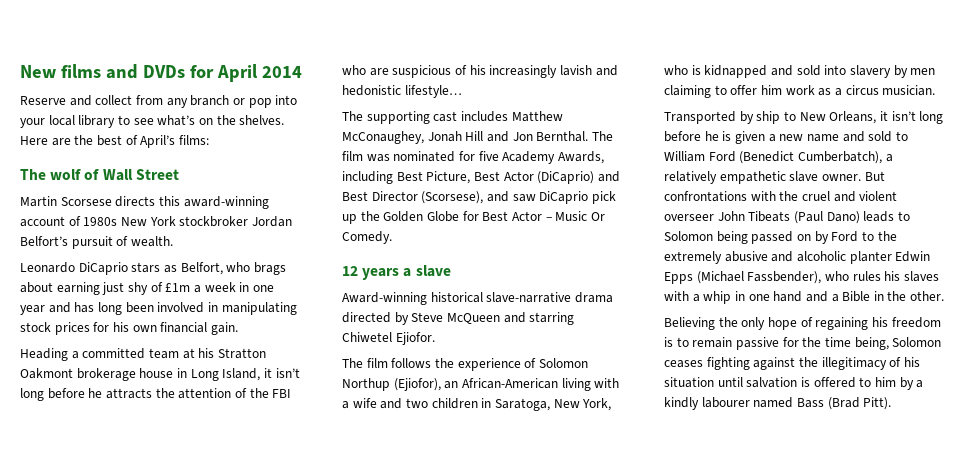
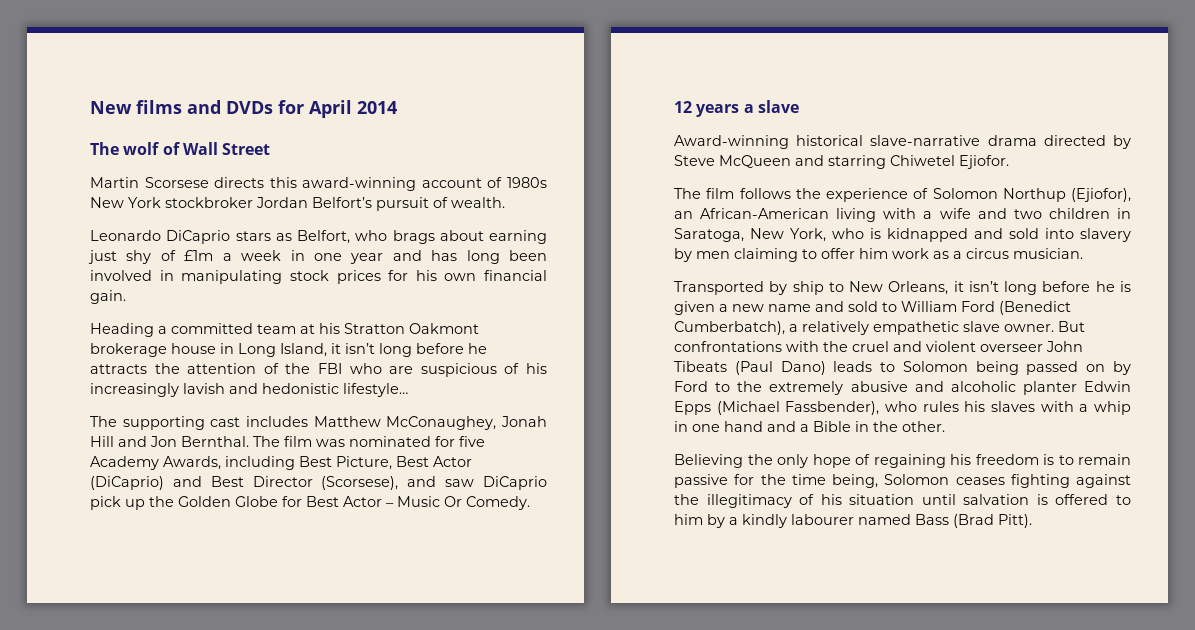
- Reserve and collect from any branch or pop into your local library to see what’s on the shelves. Here are the best of April’s films:

